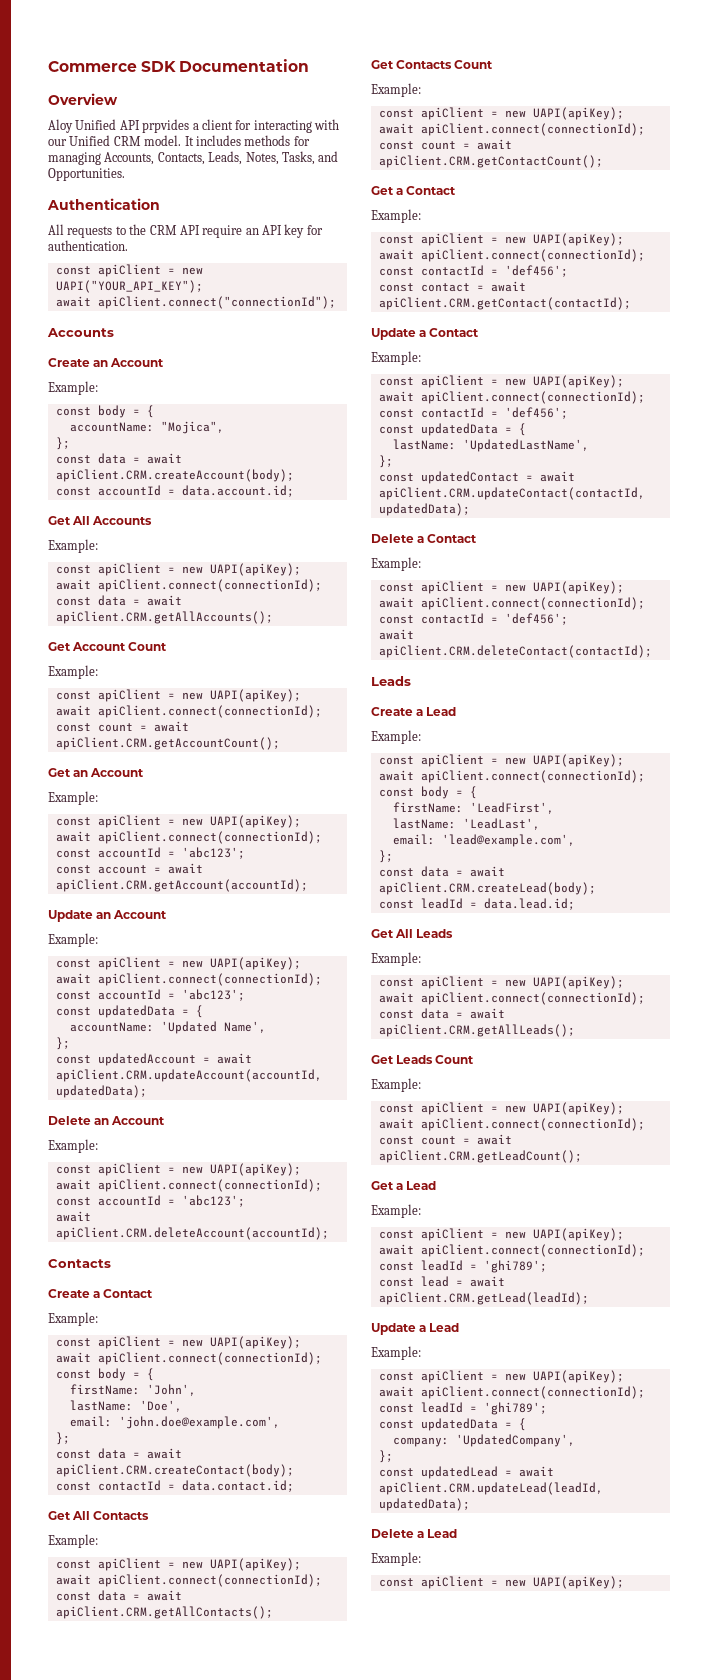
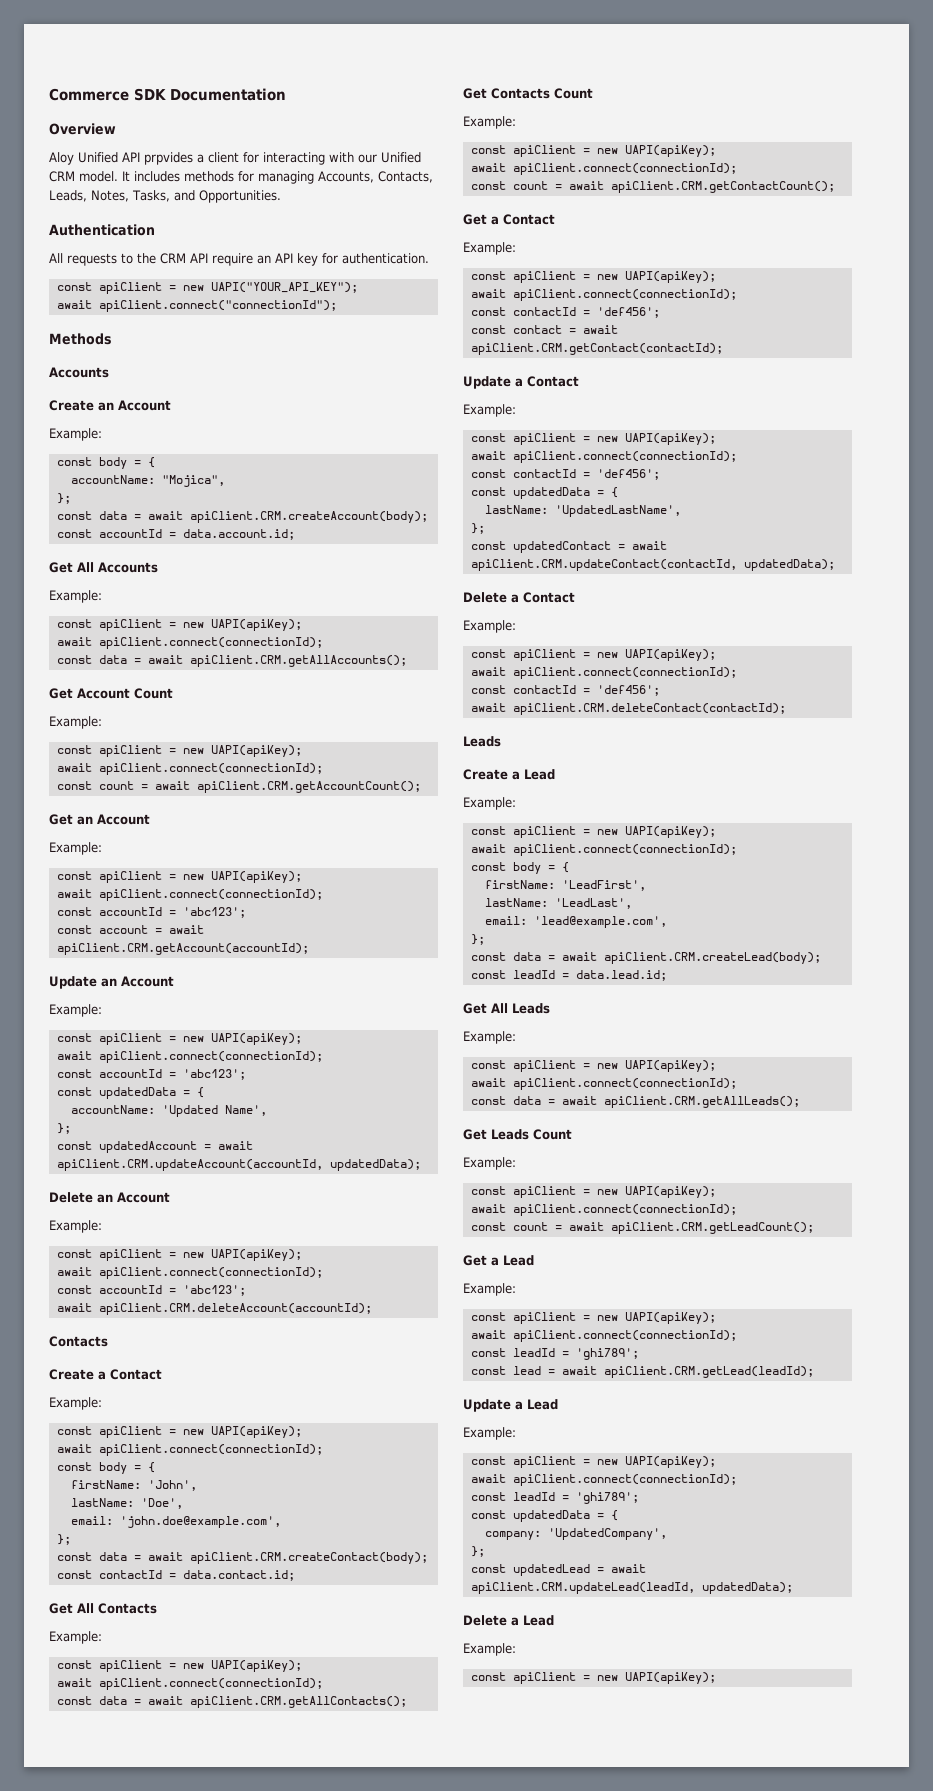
+ Methods

